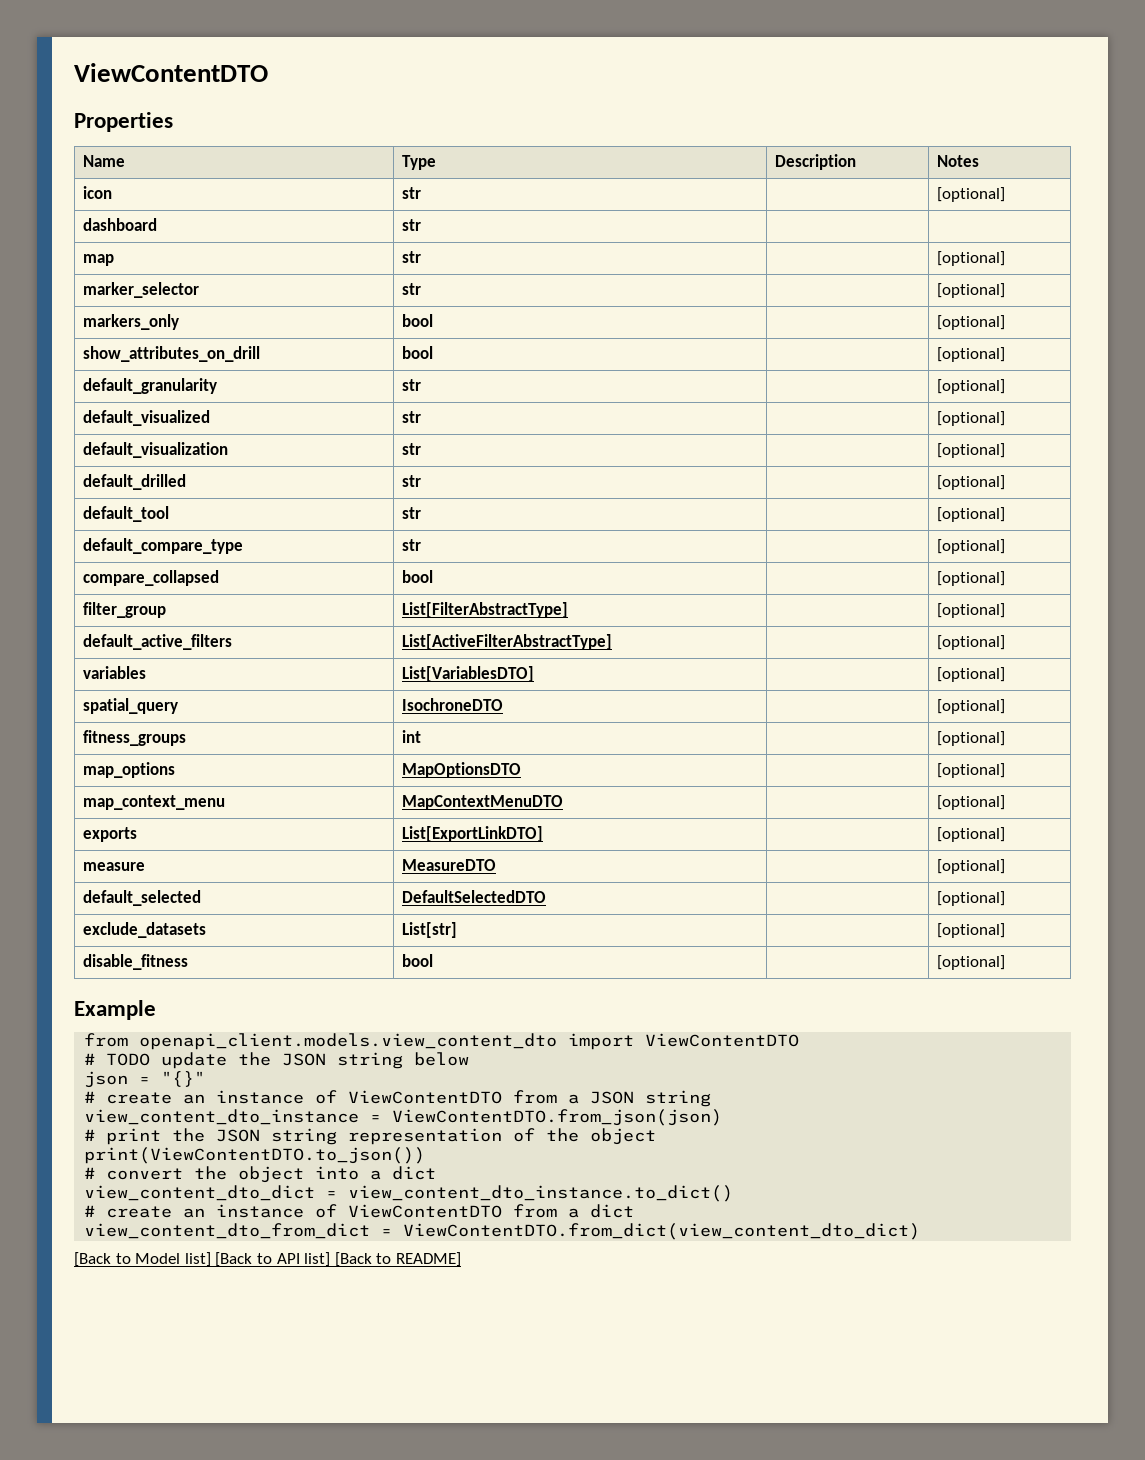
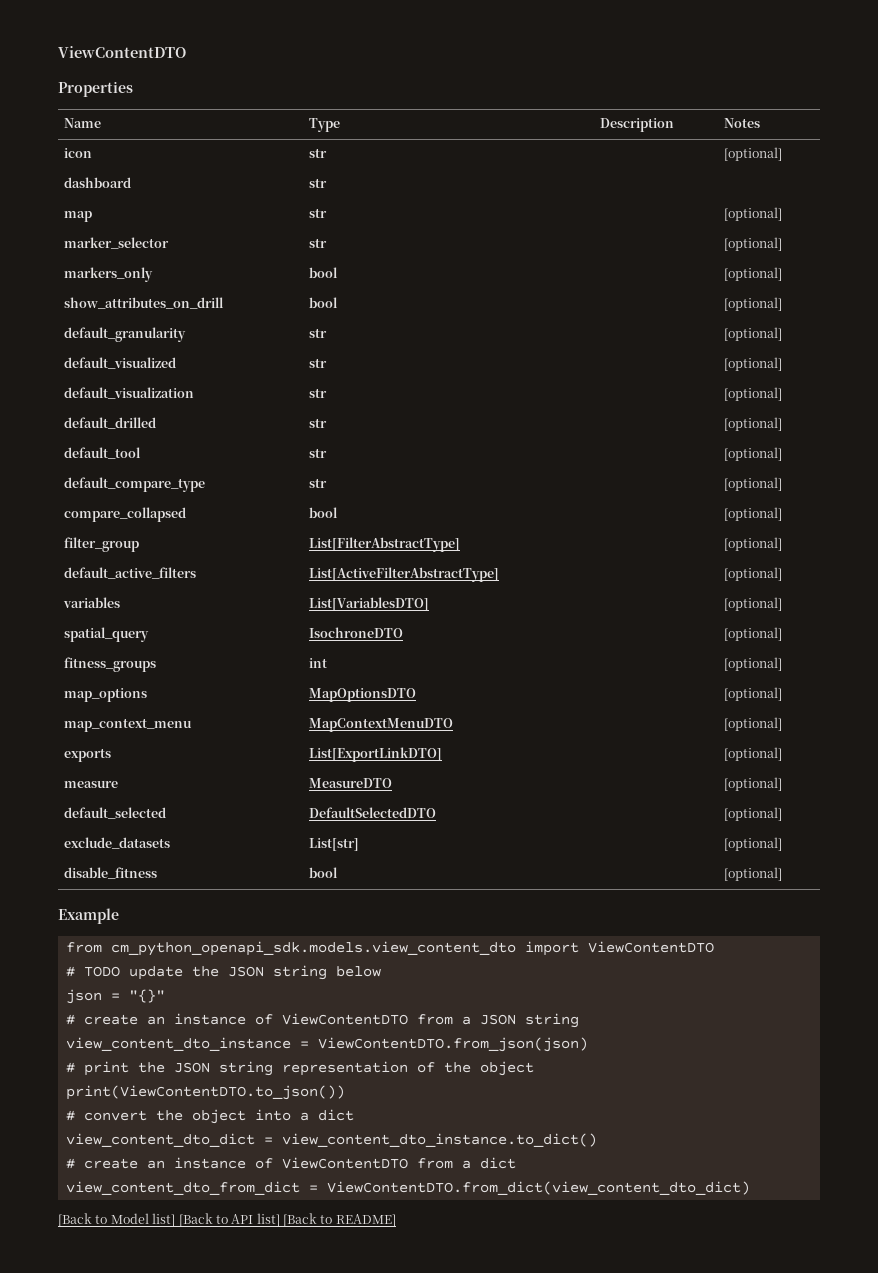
- from openapi_client.models.view_content_dto import ViewContentDTO
+ from cm_python_openapi_sdk.models.view_content_dto import ViewContentDTO

